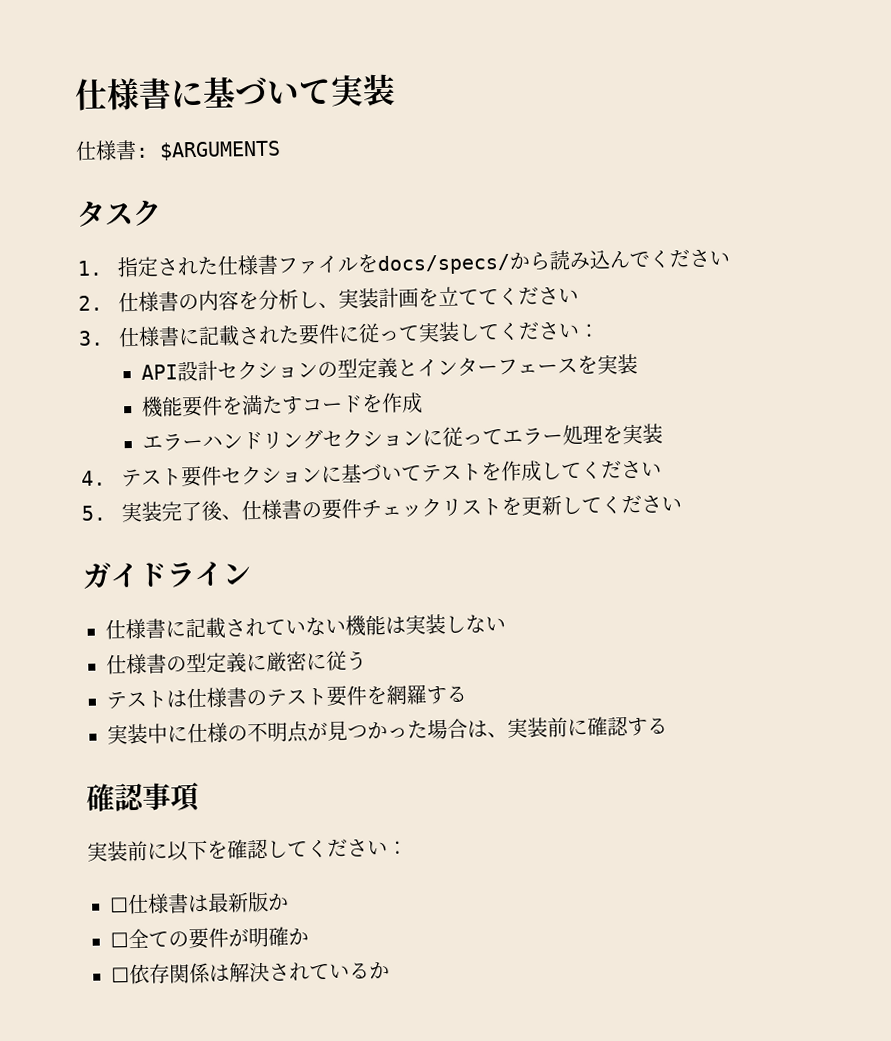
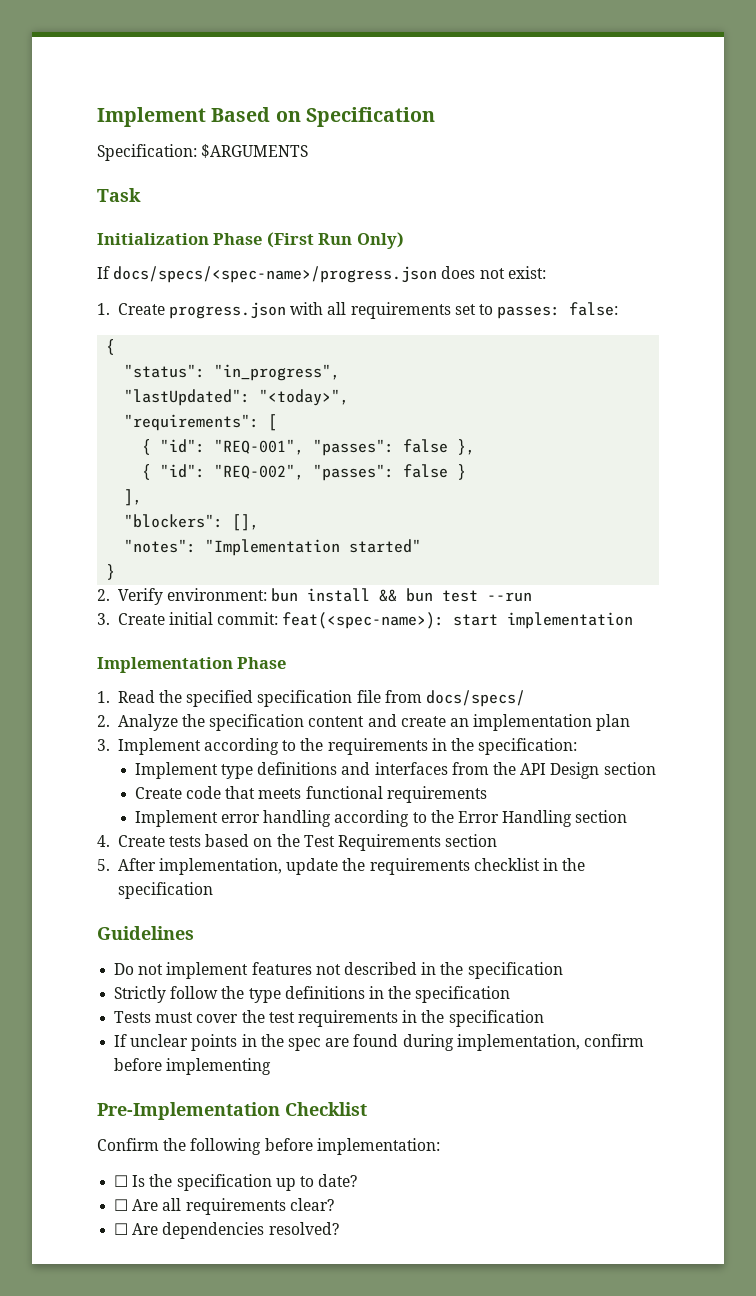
- 仕様書に基づいて実装
- 仕様書: $ARGUMENTS
- タスク
- 1.指定された仕様書ファイルをdocs/specs/から読み込んでください
- 2.仕様書の内容を分析し、実装計画を立ててください
- 3.仕様書に記載された要件に従って実装してください：
- API設計セクションの型定義とインターフェースを実装
- 機能要件を満たすコードを作成
- エラーハンドリングセクションに従ってエラー処理を実装
- 4.テスト要件セクションに基づいてテストを作成してください
- 5.実装完了後、仕様書の要件チェックリストを更新してください
- ガイドライン
- 仕様書に記載されていない機能は実装しない
- 仕様書の型定義に厳密に従う
- テストは仕様書のテスト要件を網羅する
- 実装中に仕様の不明点が見つかった場合は、実装前に確認する
- 確認事項
- 実装前に以下を確認してください：
- ☐仕様書は最新版か
- ☐全ての要件が明確か
- ☐依存関係は解決されているか
+ Implement Based on Specification
+ Specification: $ARGUMENTS
+ Task
+ Initialization Phase (First Run Only)
+ If docs/specs/<spec-name>/progress.json does not exist:
+ 1. Create progress.json with all requirements set to passes: false:
+ {
+ "status": "in_progress",
+ "lastUpdated": "<today>",
+ "requirements": [
+ { "id": "REQ-001", "passes": false },
+ { "id": "REQ-002", "passes": false }
+ ],
+ "blockers": [],
+ "notes": "Implementation started"
+ }
+ 2. Verify environment: bun install && bun test --run
+ 3. Create initial commit: feat(<spec-name>): start implementation
+ Implementation Phase
+ 1. Read the specified specification file from docs/specs/
+ 2. Analyze the specification content and create an implementation plan
+ 3. Implement according to the requirements in the specification:
+ Implement type definitions and interfaces from the API Design section
+ Create code that meets functional requirements
+ Implement error handling according to the Error Handling section
+ 4. Create tests based on the Test Requirements section
+ 5. After implementation, update the requirements checklist in the specification
+ Guidelines
+ Do not implement features not described in the specification
+ Strictly follow the type definitions in the specification
+ Tests must cover the test requirements in the specification
+ If unclear points in the spec are found during implementation, confirm before implementing
+ Pre-Implementation Checklist
+ Confirm the following before implementation:
+ ☐ Is the specification up to date?
+ ☐ Are all requirements clear?
+ ☐ Are dependencies resolved?

